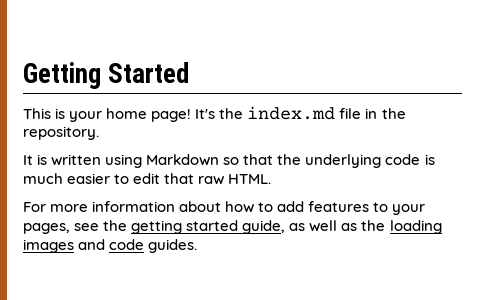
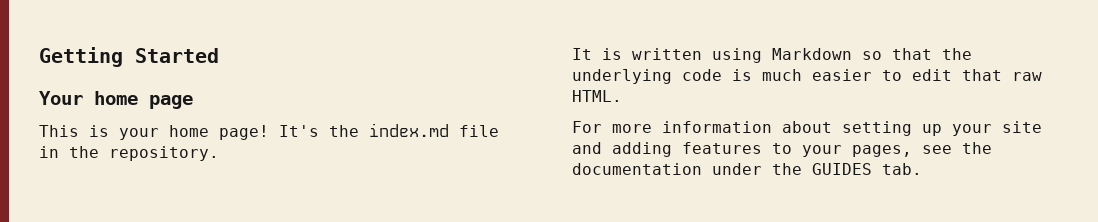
+ Your home page
- For more information about how to add features to your pages, see the getting started guide, as well as the loading images and code guides.
+ For more information about setting up your site and adding features to your pages, see the documentation under the GUIDES tab.

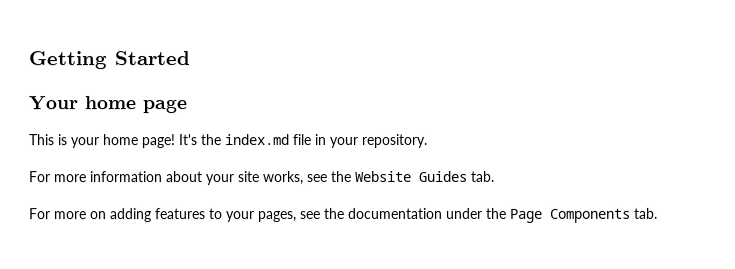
- It's the index.md file in the repository.
+ It's the index.md file in your repository.
- It is written using Markdown so that the underlying code is much easier to edit that raw HTML.
- For more information about setting up your site and adding features to your pages, see the documentation under the GUIDES tab.
+ For more information about your site works, see the Website Guides tab.
+ For more on adding features to your pages, see the documentation under the Page Components tab.

